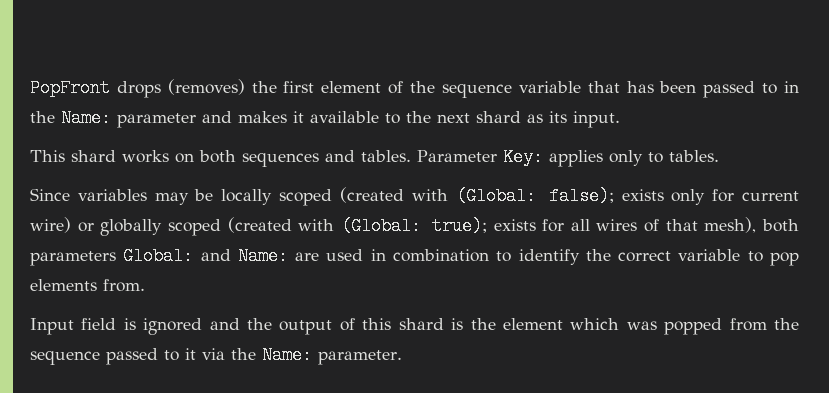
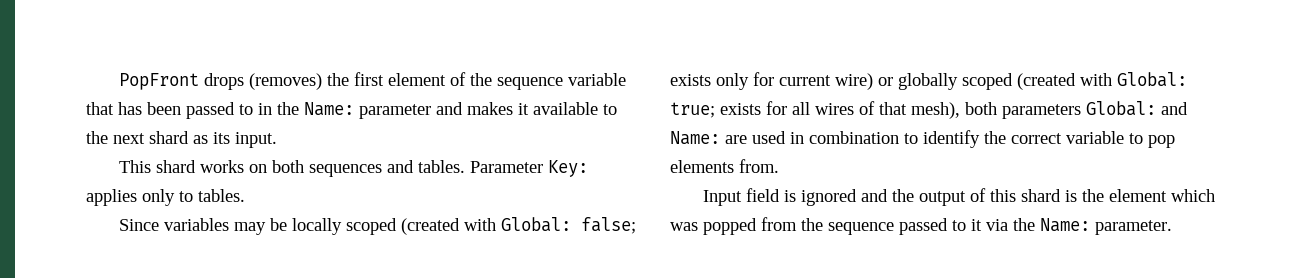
- Since variables may be locally scoped (created with (Global: false); exists only for current wire) or globally scoped (created with (Global: true); exists for all wires of that mesh), both parameters Global: and Name: are used in combination to identify the correct variable to pop elements from.
+ Since variables may be locally scoped (created with Global: false; exists only for current wire) or globally scoped (created with Global: true; exists for all wires of that mesh), both parameters Global: and Name: are used in combination to identify the correct variable to pop elements from.

